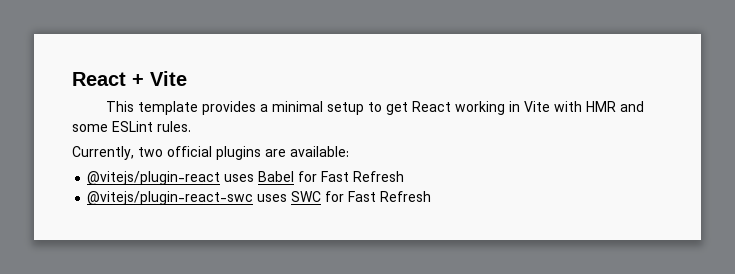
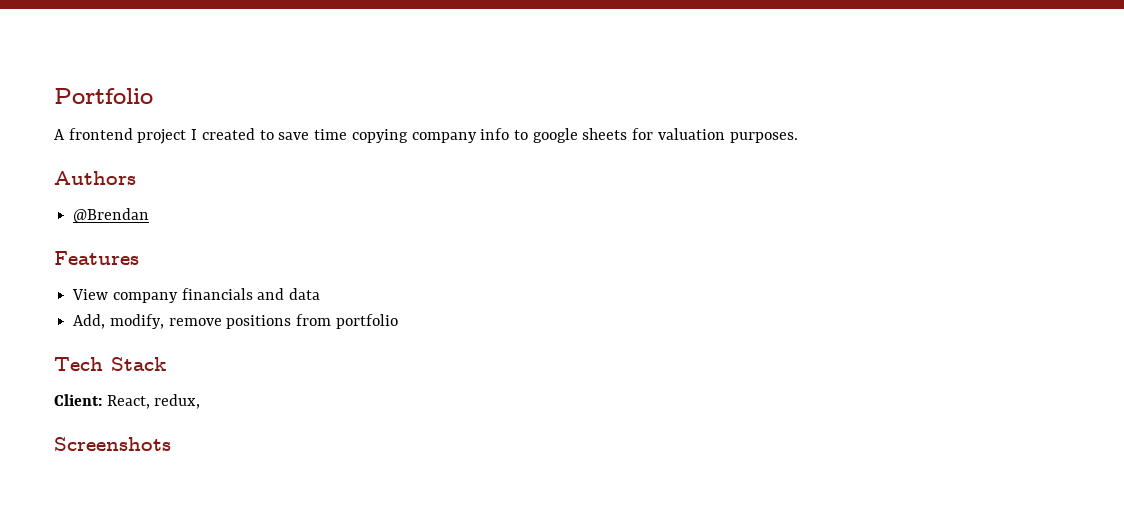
- React + Vite
- This template provides a minimal setup to get React working in Vite with HMR and some ESLint rules.
- Currently, two official plugins are available:
- @vitejs/plugin-react uses Babel for Fast Refresh
- @vitejs/plugin-react-swc uses SWC for Fast Refresh
+ Portfolio
+ A frontend project I created to save time copying company info to google sheets for valuation purposes.
+ Authors
+ @Brendan
+ Features
+ View company financials and data
+ Add, modify, remove positions from portfolio
+ Tech Stack
+ Client: React, redux,
+ Screenshots

